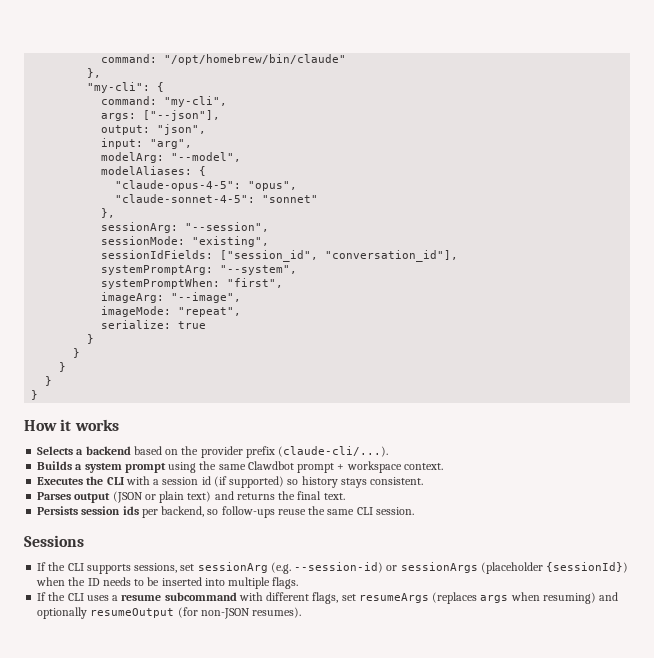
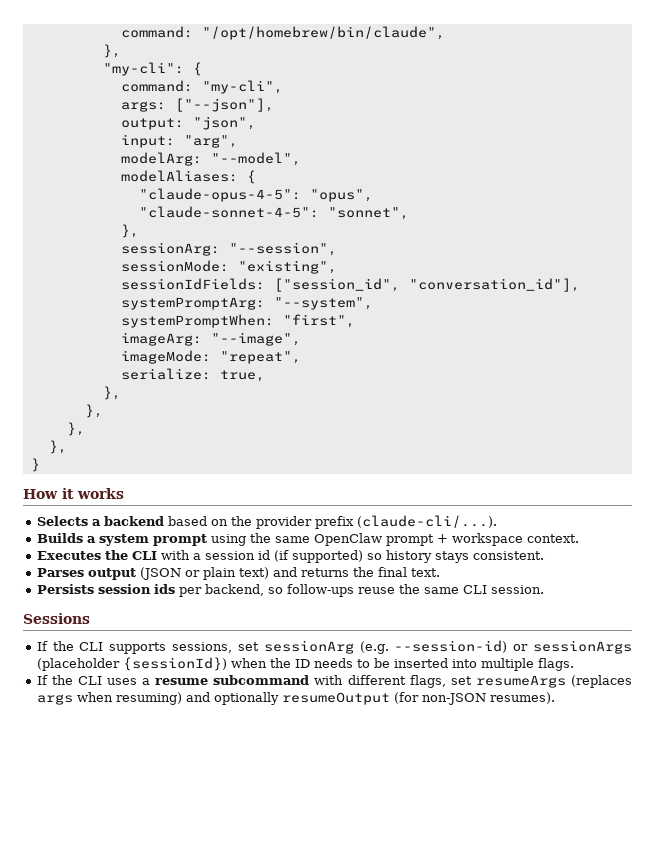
- command: "/opt/homebrew/bin/claude"
+ command: "/opt/homebrew/bin/claude",
- "claude-sonnet-4-5": "sonnet"
+ "claude-sonnet-4-5": "sonnet",
- serialize: true
- }
- }
- }
- }
+ serialize: true,
+ },
+ },
+ },
+ },
- Builds a system prompt using the same Clawdbot prompt + workspace context.
+ Builds a system prompt using the same OpenClaw prompt + workspace context.

